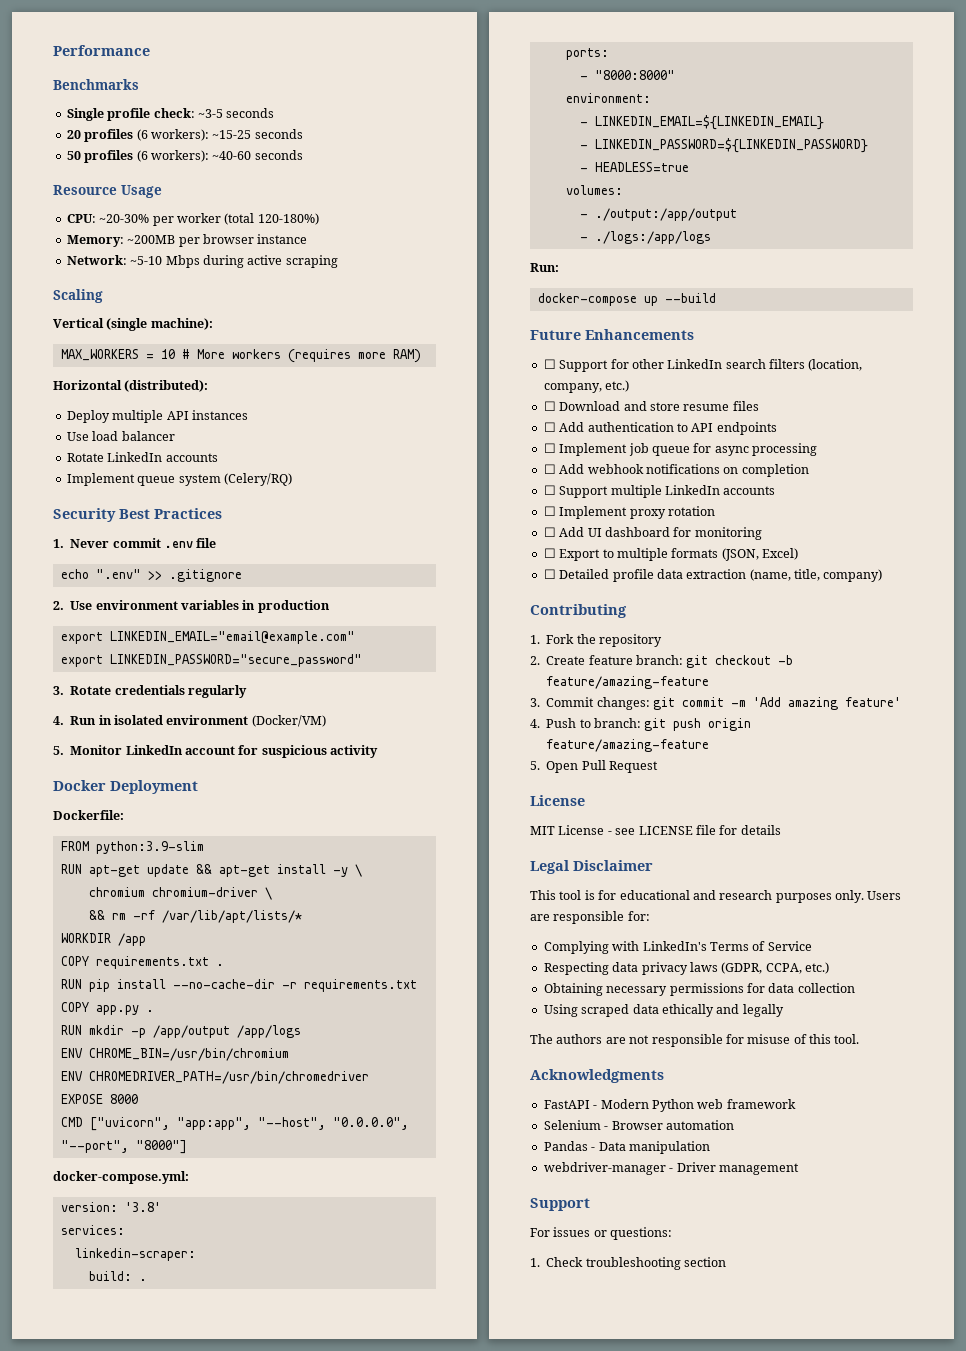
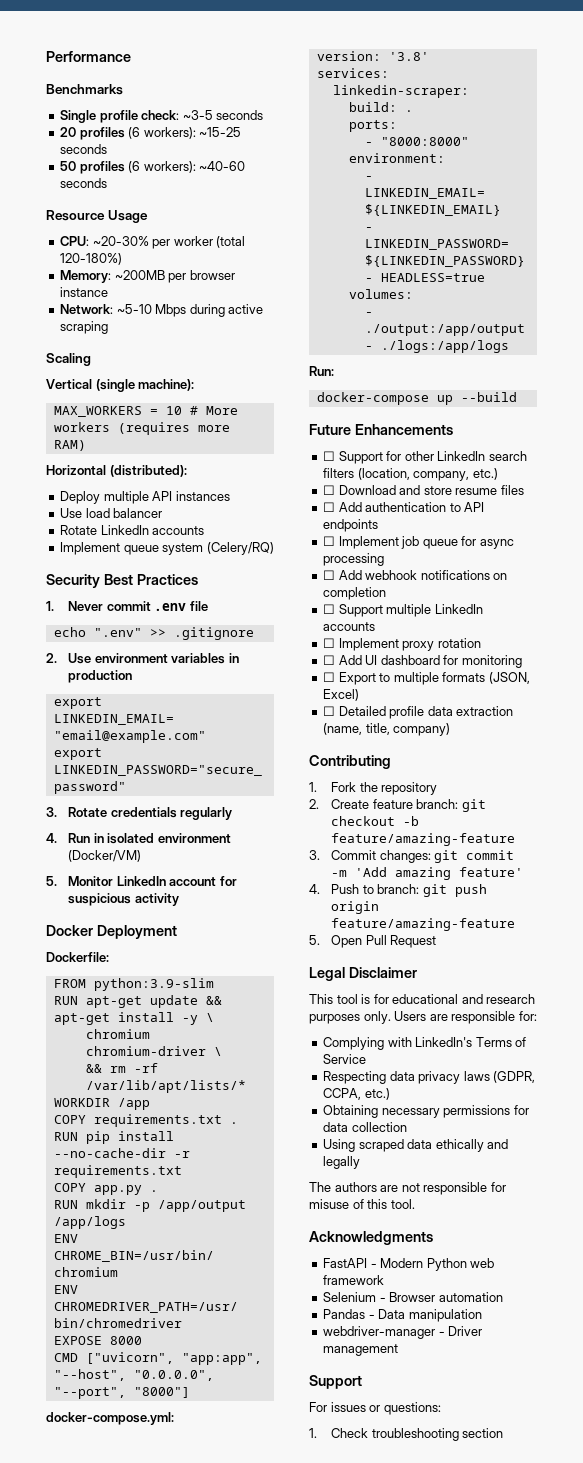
  5. Open Pull Request
- License
- MIT License - see LICENSE file for details

